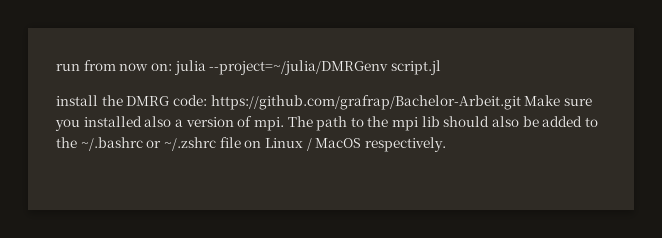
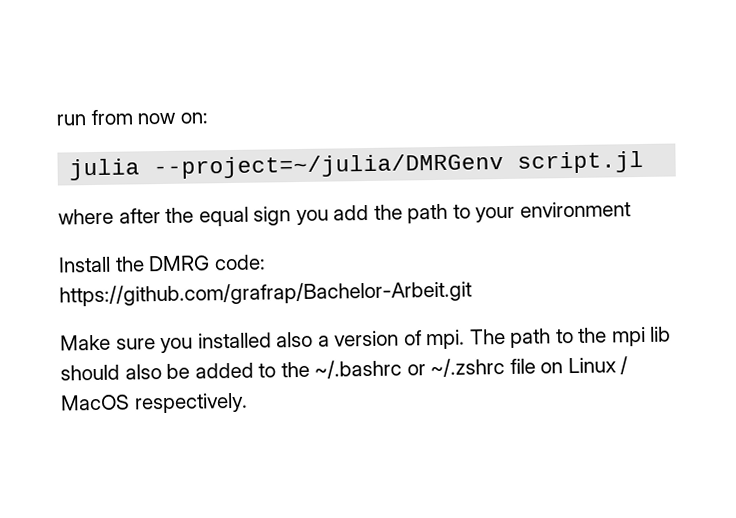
- run from now on: julia --project=~/julia/DMRGenv script.jl
+ run from now on:
+ julia --project=~/julia/DMRGenv script.jl
- install the DMRG code: https://github.com/grafrap/Bachelor-Arbeit.git Make sure you installed also a version of mpi.
+ where after the equal sign you add the path to your environment
+ Install the DMRG code: https://github.com/grafrap/Bachelor-Arbeit.git
+ Make sure you installed also a version of mpi.

